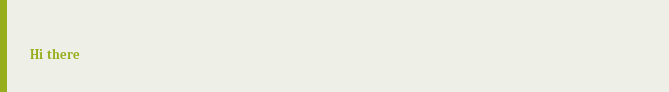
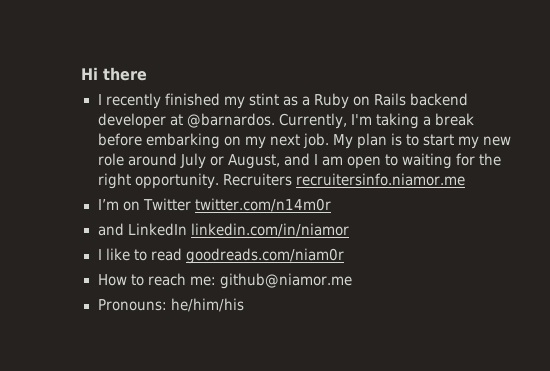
+ I recently finished my stint as a Ruby on Rails backend developer at @barnardos. Currently, I'm taking a break before embarking on my next job. My plan is to start my new role around July or August, and I am open to waiting for the right opportunity. Recruiters recruitersinfo.niamor.me
+ I’m on Twitter twitter.com/n14m0r
+ and LinkedIn linkedin.com/in/niamor
+ I like to read goodreads.com/niam0r
+ How to reach me: github@niamor.me
+ Pronouns: he/him/his

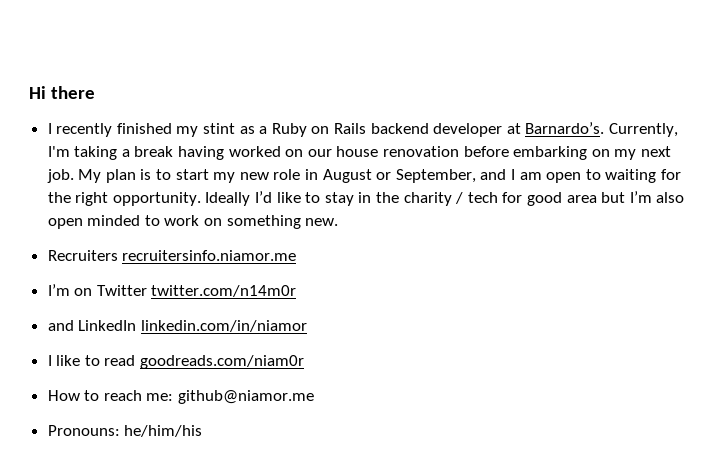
- I recently finished my stint as a Ruby on Rails backend developer at @barnardos.
+ I recently finished my stint as a Ruby on Rails backend developer at Barnardo’s.
- Currently, I'm taking a break before embarking on my next job.
+ Currently, I'm taking a break having worked on our house renovation before embarking on my next job.
- My plan is to start my new role around July or August, and I am open to waiting for the right opportunity. Recruiters recruitersinfo.niamor.me
+ My plan is to start my new role in August or September, and I am open to waiting for the right opportunity. Ideally I’d like to stay in the charity / tech for good area but I’m also open minded to work on something new.
+ Recruiters recruitersinfo.niamor.me

